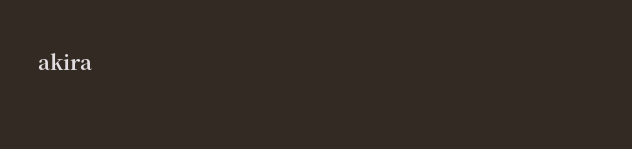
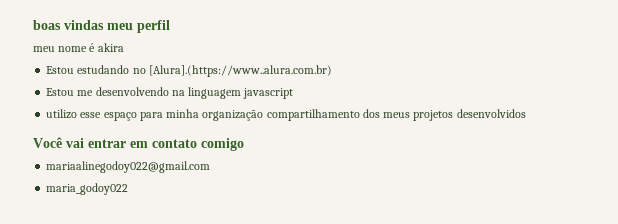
- akira
+ boas vindas meu perfil
+ meu nome é akira
+ Estou estudando no [Alura].(https://www..alura.com.br)
+ Estou me desenvolvendo na linguagem javascript
+ utilizo esse espaço para minha organização compartilhamento dos meus projetos desenvolvidos
+ Você vai entrar em contato comigo
+ mariaalinegodoy022@gmail.com
+ maria_godoy022

